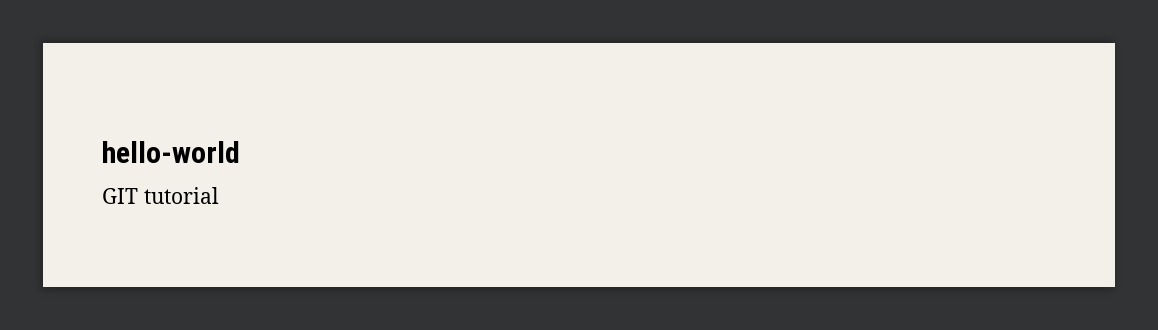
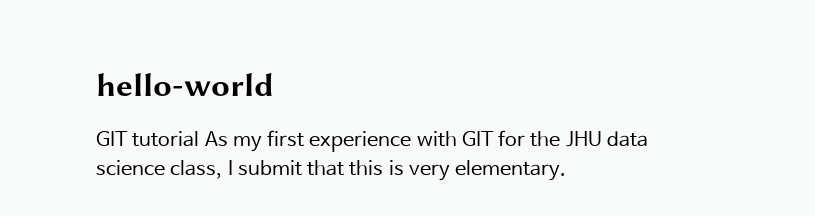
- GIT tutorial
+ GIT tutorial As my first experience with GIT for the JHU data science class, I submit that this is very elementary.

